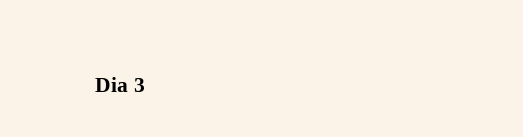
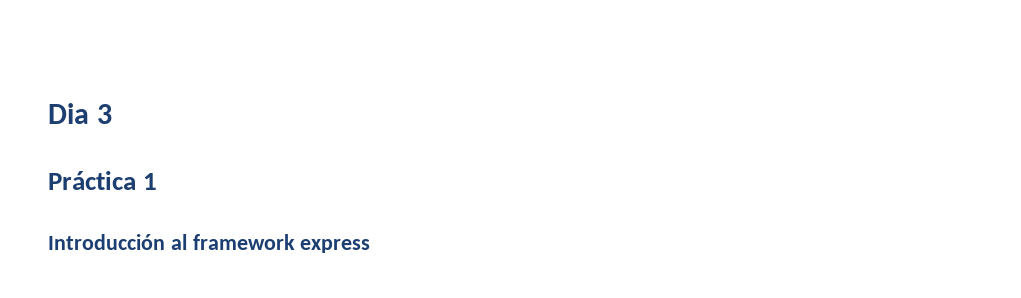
+ Práctica 1
+ Introducción al framework express

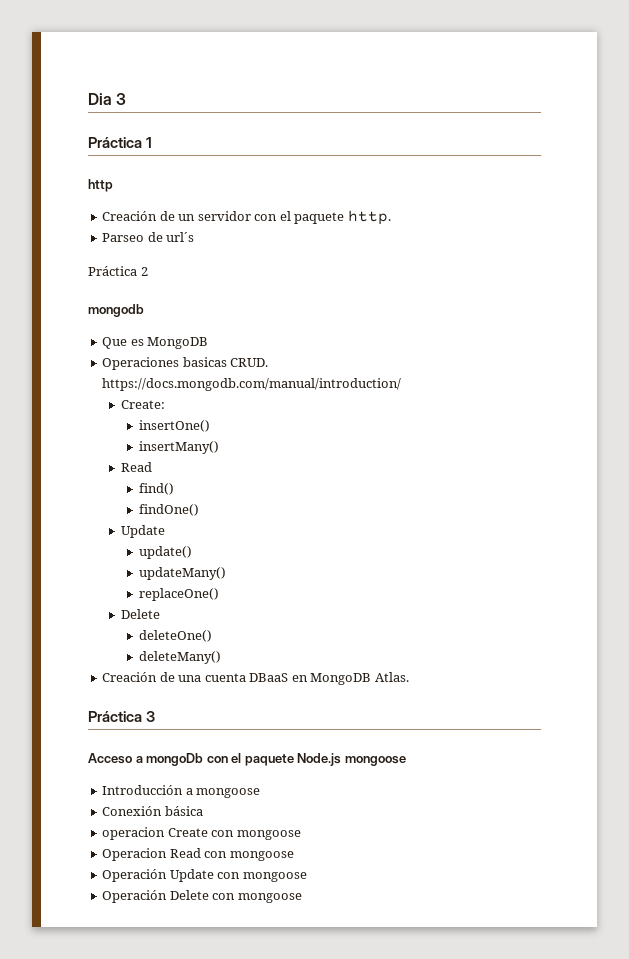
- Introducción al framework express
+ http
+ Creación de un servidor con el paquete http.
+ Parseo de url´s
+ Práctica 2
+ mongodb
+ Que es MongoDB
+ Operaciones basicas CRUD. https://docs.mongodb.com/manual/introduction/
+ Create:
+ insertOne()
+ insertMany()
+ Read
+ find()
+ findOne()
+ Update
+ update()
+ updateMany()
+ replaceOne()
+ Delete
+ deleteOne()
+ deleteMany()
+ Creación de una cuenta DBaaS en MongoDB Atlas.
+ Práctica 3
+ Acceso a mongoDb con el paquete Node.js mongoose
+ Introducción a mongoose
+ Conexión básica
+ operacion Create con mongoose
+ Operacion Read con mongoose
+ Operación Update con mongoose
+ Operación Delete con mongoose

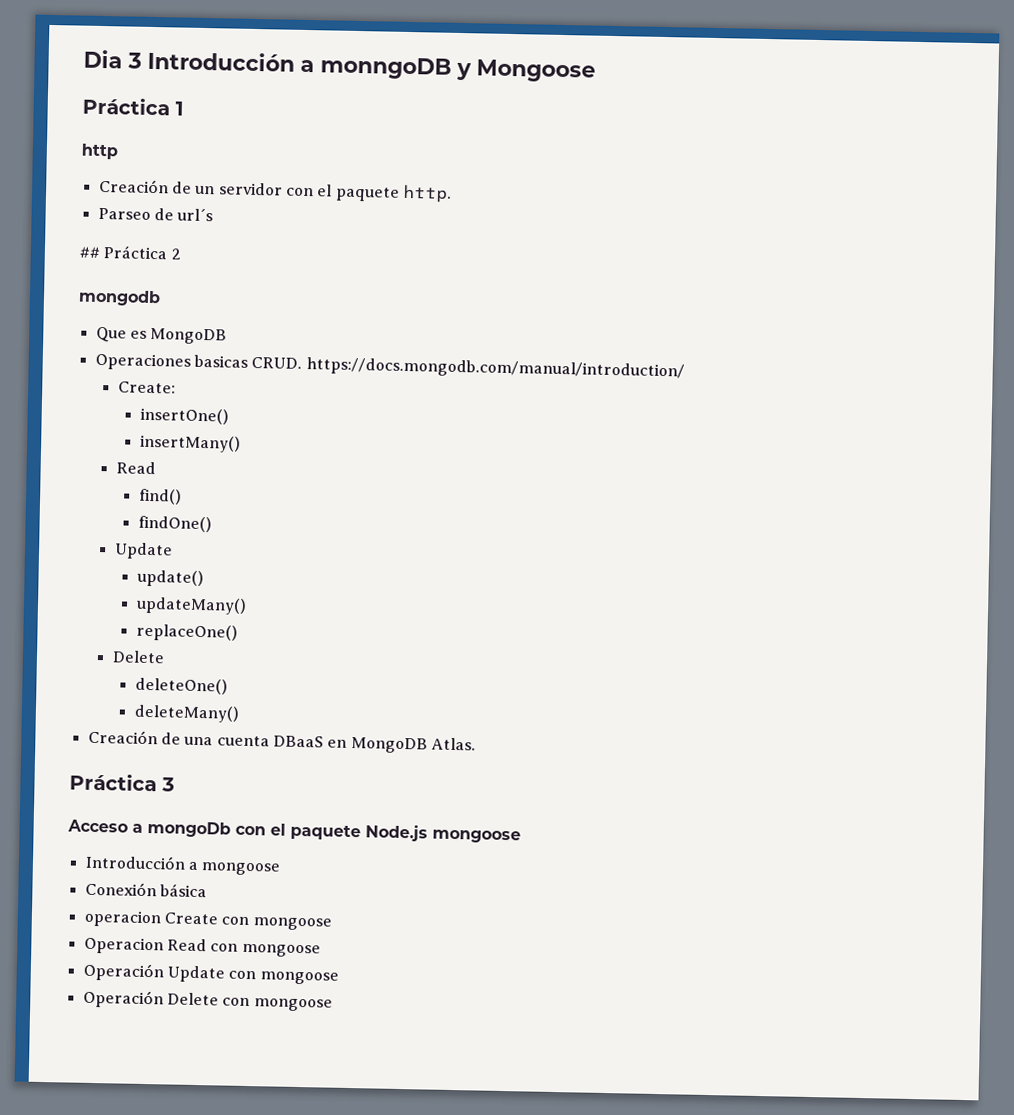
- Dia 3
+ Dia 3 Introducción a monngoDB y Mongoose
- Práctica 2
+ ## Práctica 2

